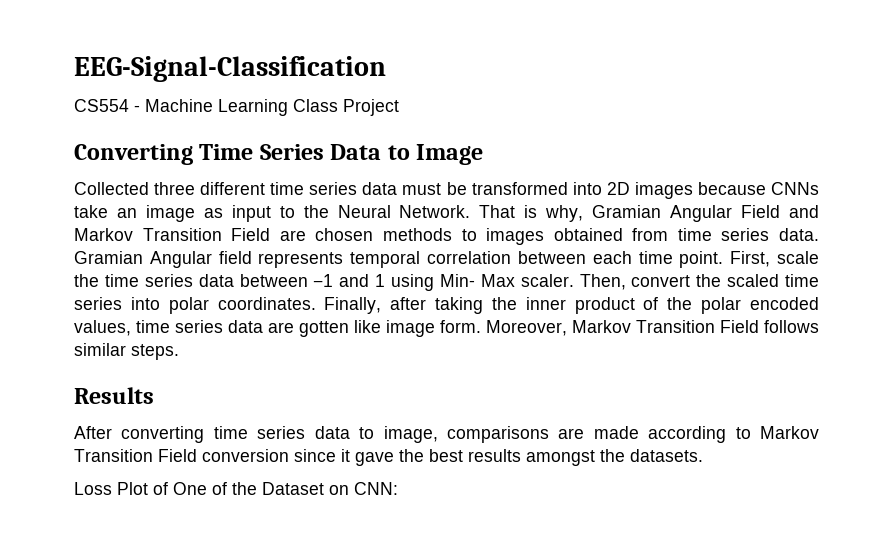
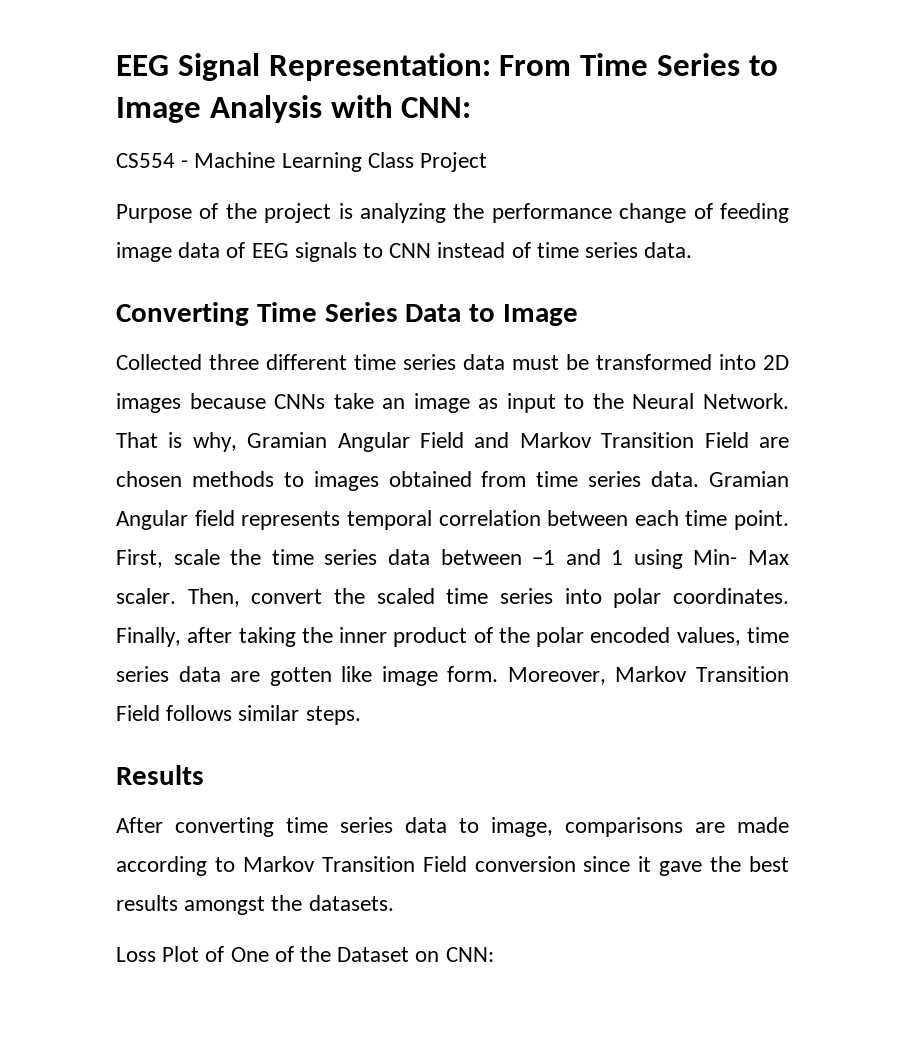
- EEG-Signal-Classification
+ EEG Signal Representation: From Time Series to Image Analysis with CNN:
+ Purpose of the project is analyzing the performance change of feeding image data of EEG signals to CNN instead of time series data.

